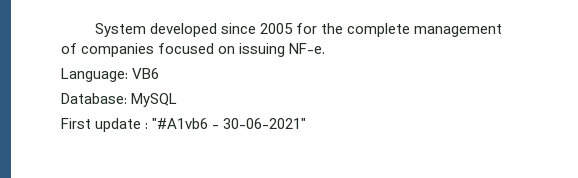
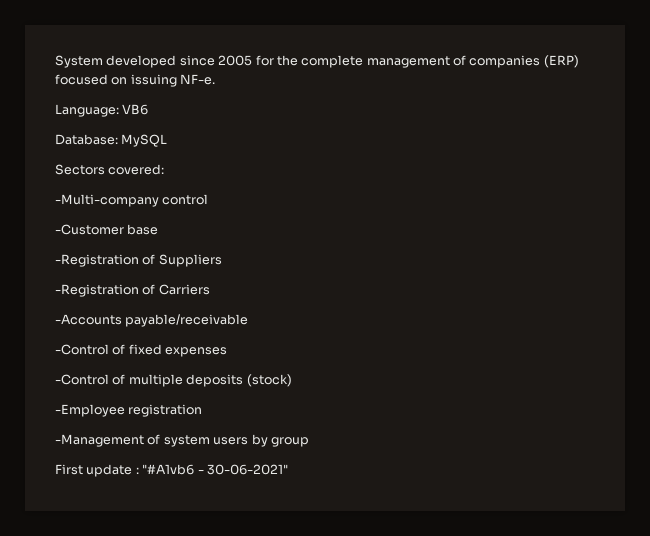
- System developed since 2005 for the complete management of companies focused on issuing NF-e.
+ System developed since 2005 for the complete management of companies (ERP) focused on issuing NF-e.
+ Sectors covered:
+ -Multi-company control
+ -Customer base
+ -Registration of Suppliers
+ -Registration of Carriers
+ -Accounts payable/receivable
+ -Control of fixed expenses
+ -Control of multiple deposits (stock)
+ -Employee registration
+ -Management of system users by group

